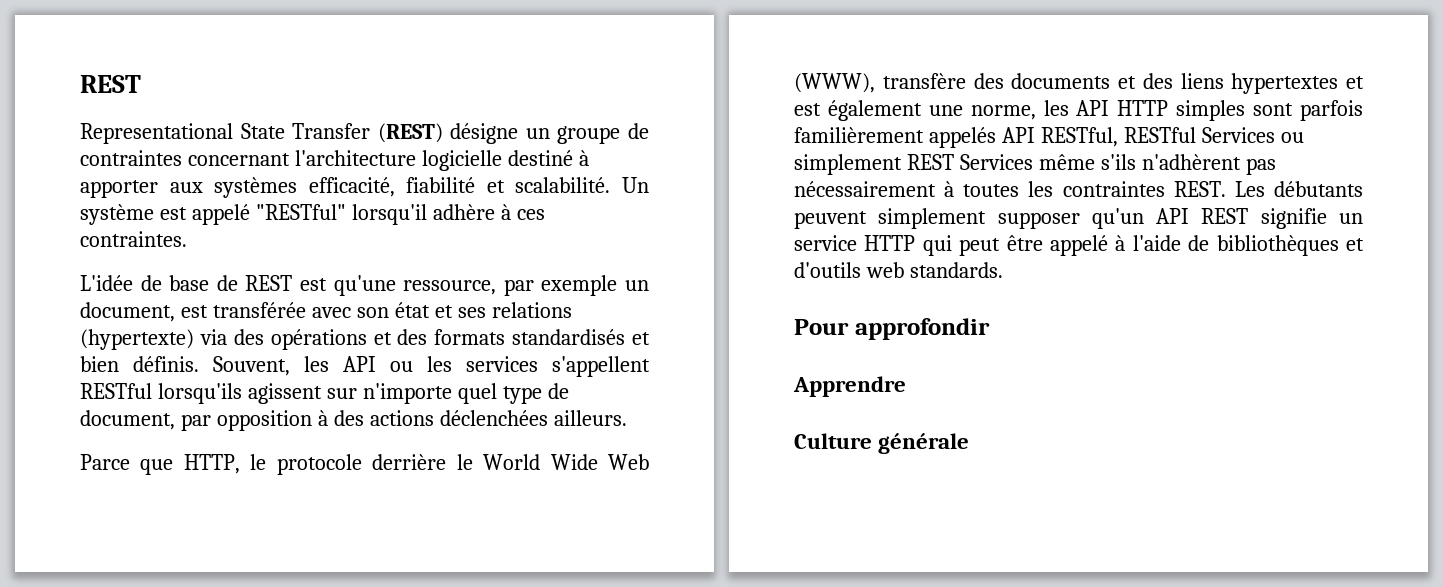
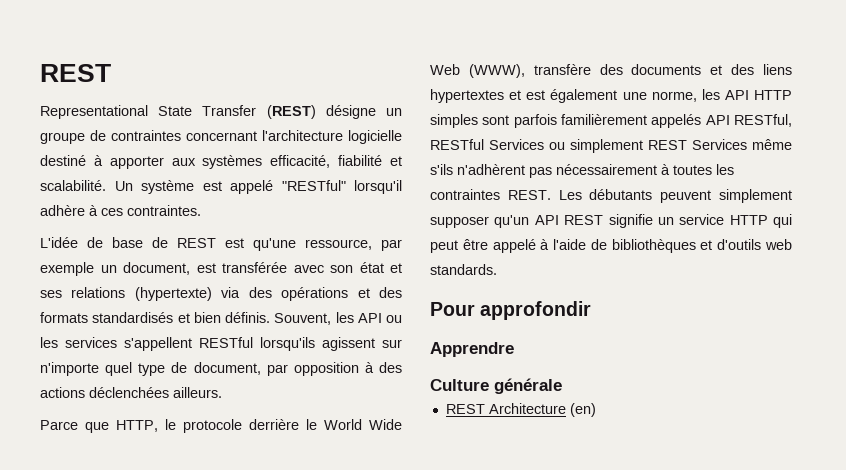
+ REST Architecture (en)

